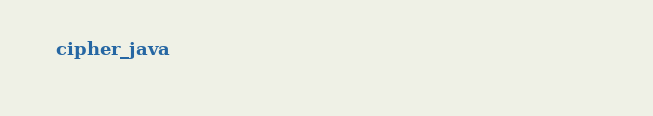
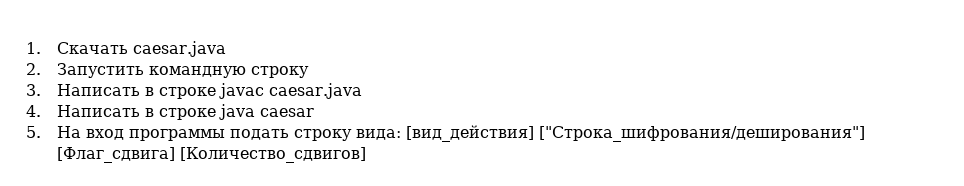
- cipher_java
+ 1. Скачать caesar.java
+ 2. Запустить командную строку
+ 3. Написать в строке javac caesar.java
+ 4. Написать в строке java caesar
+ 5. На вход программы подать строку вида: [вид_действия] ["Строка_шифрования/деширования"] [Флаг_сдвига] [Количество_сдвигов]

